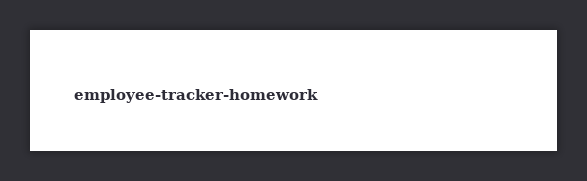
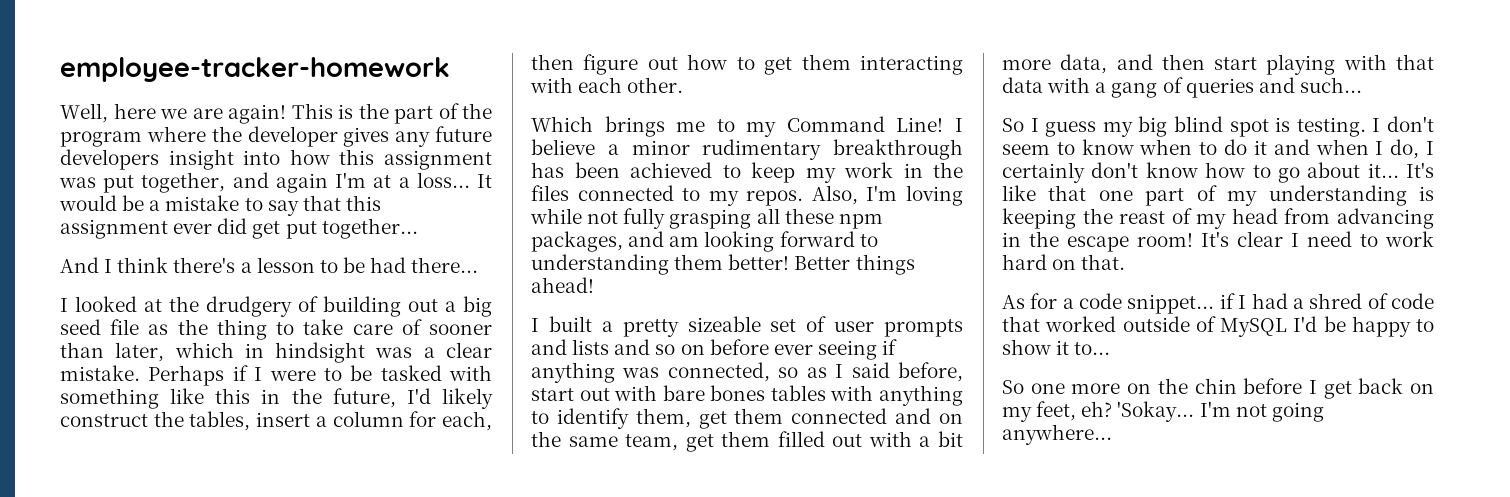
+ Well, here we are again! This is the part of the program where the developer gives any future developers insight into how this assignment was put together, and again I'm at a loss... It would be a mistake to say that this assignment ever did get put together...
+ And I think there's a lesson to be had there...
+ I looked at the drudgery of building out a big seed file as the thing to take care of sooner than later, which in hindsight was a clear mistake. Perhaps if I were to be tasked with something like this in the future, I'd likely construct the tables, insert a column for each, then figure out how to get them interacting with each other.
+ Which brings me to my Command Line! I believe a minor rudimentary breakthrough has been achieved to keep my work in the files connected to my repos. Also, I'm loving while not fully grasping all these npm packages, and am looking forward to understanding them better! Better things ahead!
+ I built a pretty sizeable set of user prompts and lists and so on before ever seeing if anything was connected, so as I said before, start out with bare bones tables with anything to identify them, get them connected and on the same team, get them filled out with a bit more data, and then start playing with that data with a gang of queries and such...
+ So I guess my big blind spot is testing. I don't seem to know when to do it and when I do, I certainly don't know how to go about it... It's like that one part of my understanding is keeping the reast of my head from advancing in the escape room! It's clear I need to work hard on that.
+ As for a code snippet... if I had a shred of code that worked outside of MySQL I'd be happy to show it to...
+ So one more on the chin before I get back on my feet, eh? 'Sokay... I'm not going anywhere...

